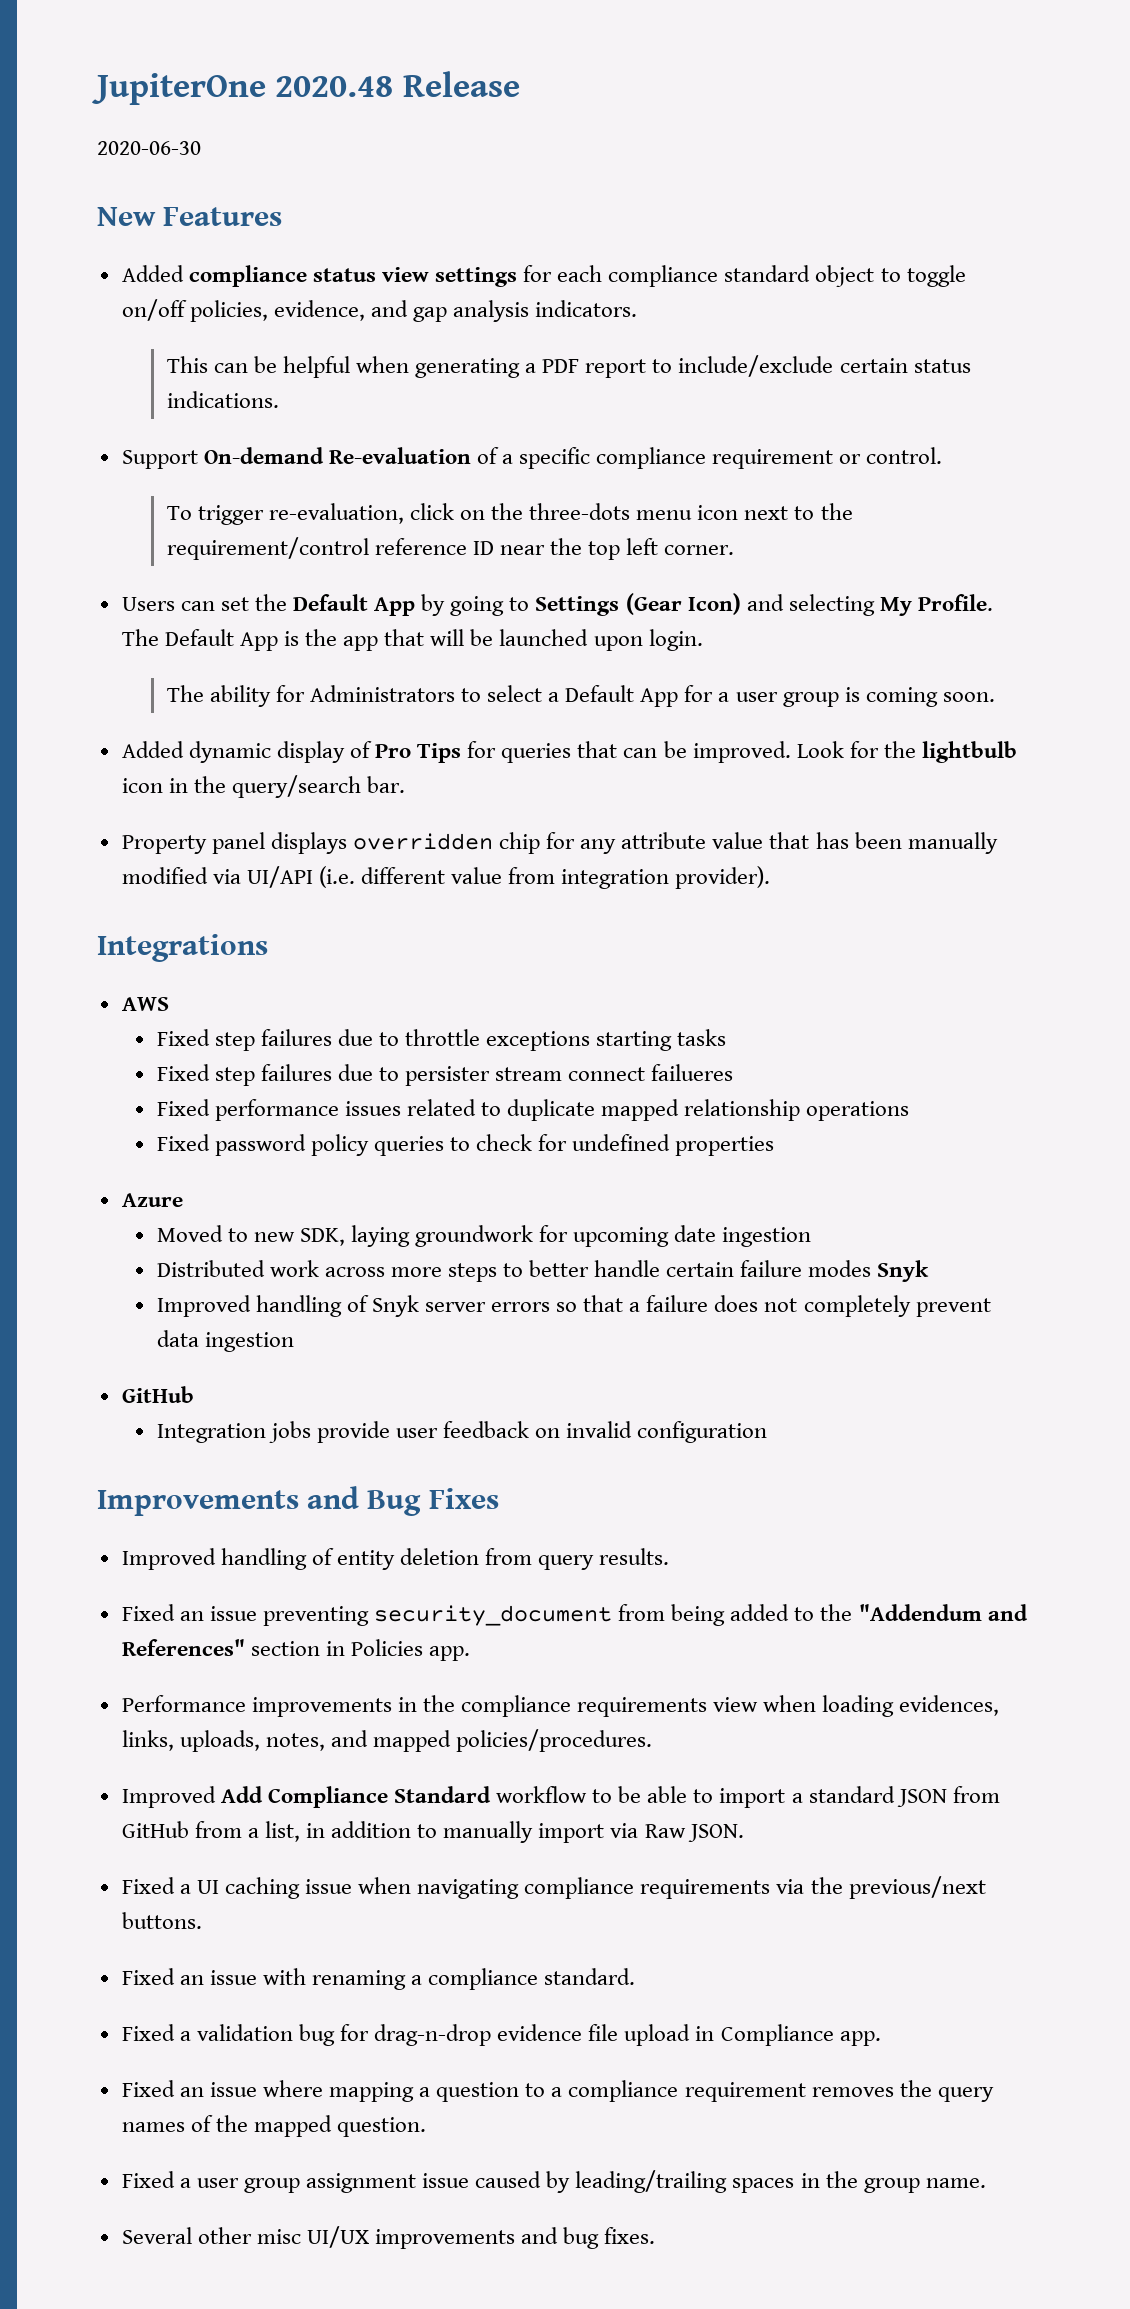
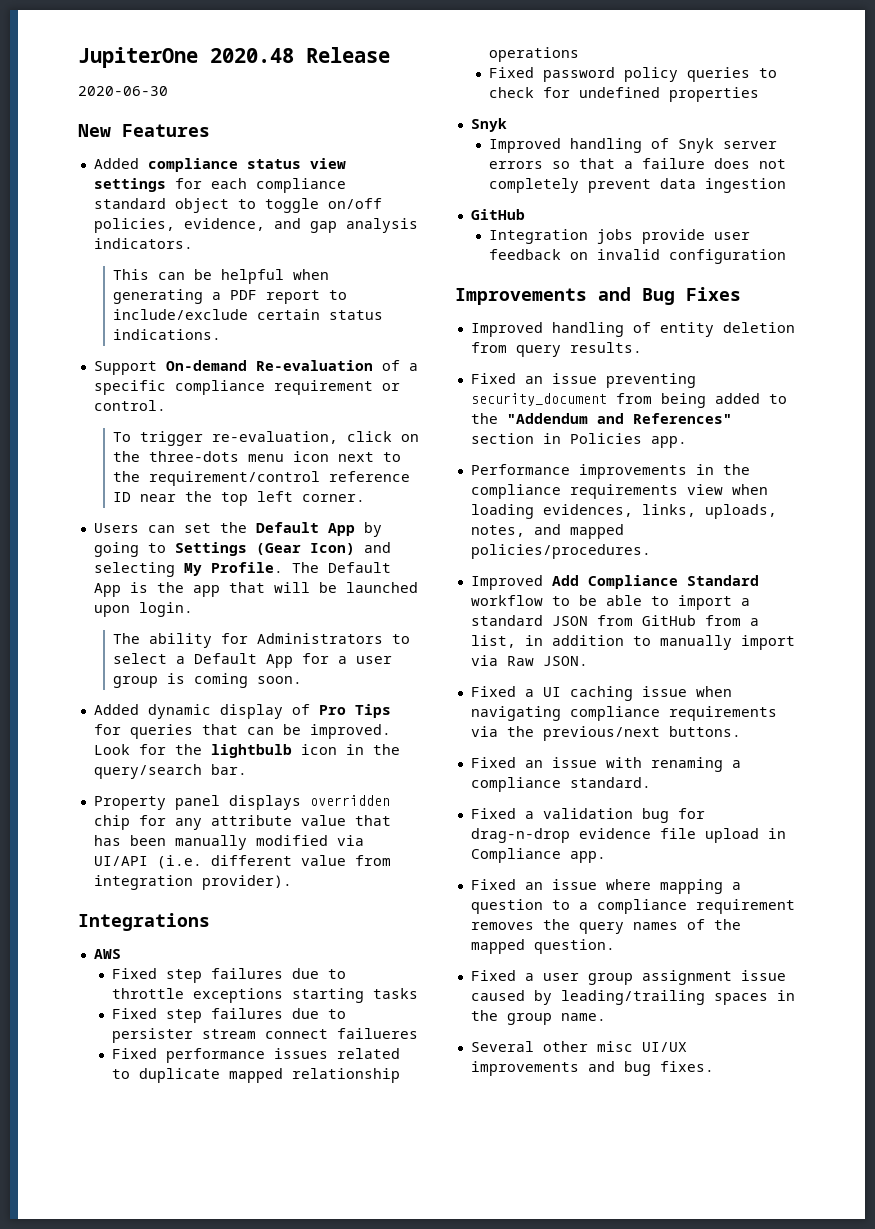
  Fixed password policy queries to check for undefined properties
- Azure
- Moved to new SDK, laying groundwork for upcoming date ingestion
- Distributed work across more steps to better handle certain failure modes Snyk
+ Snyk

